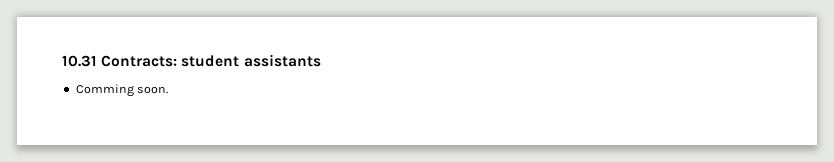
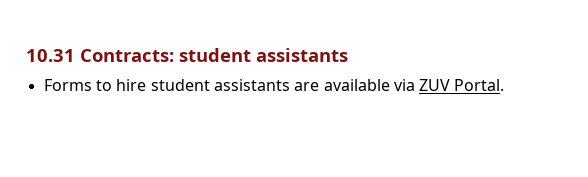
- Comming soon.
+ Forms to hire student assistants are available via ZUV Portal.

